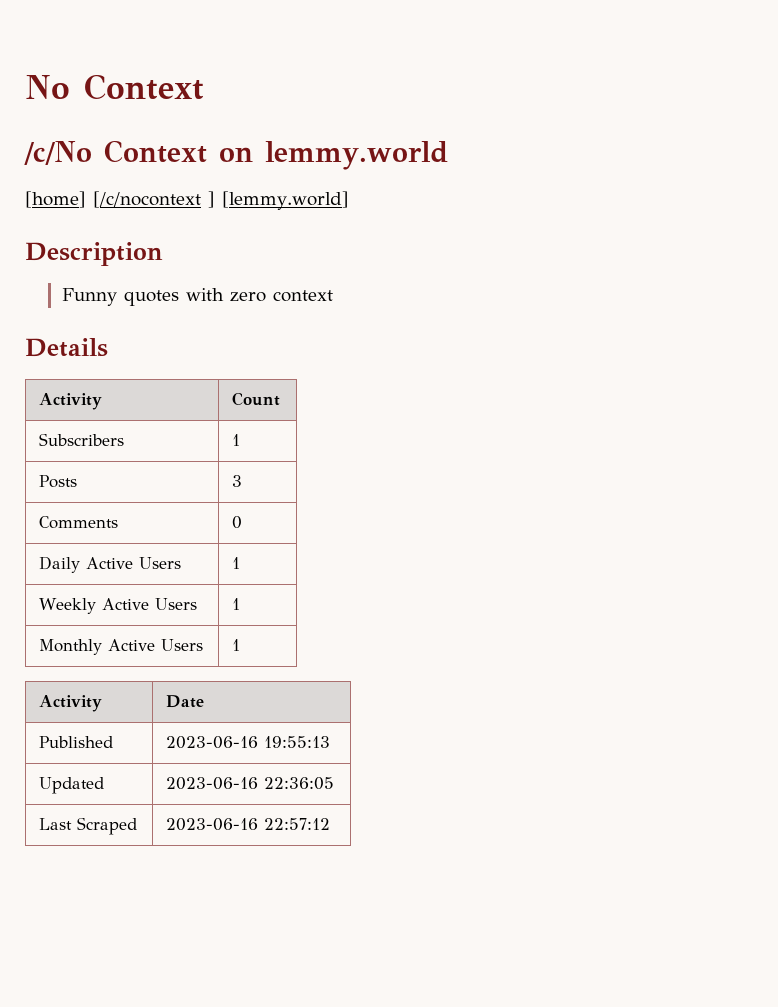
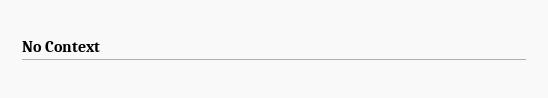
- /c/No Context on lemmy.world
- [home] [/c/nocontext ] [lemmy.world]
- Description
- Funny quotes with zero context
- Details
- Activity | Count
- Subscribers | 1
- Posts | 3
- Comments | 0
- Daily Active Users | 1
- Weekly Active Users | 1
- Monthly Active Users | 1
- Activity | Date
- Published | 2023-06-16 19:55:13
- Updated | 2023-06-16 22:36:05
- Last Scraped | 2023-06-16 22:57:12

